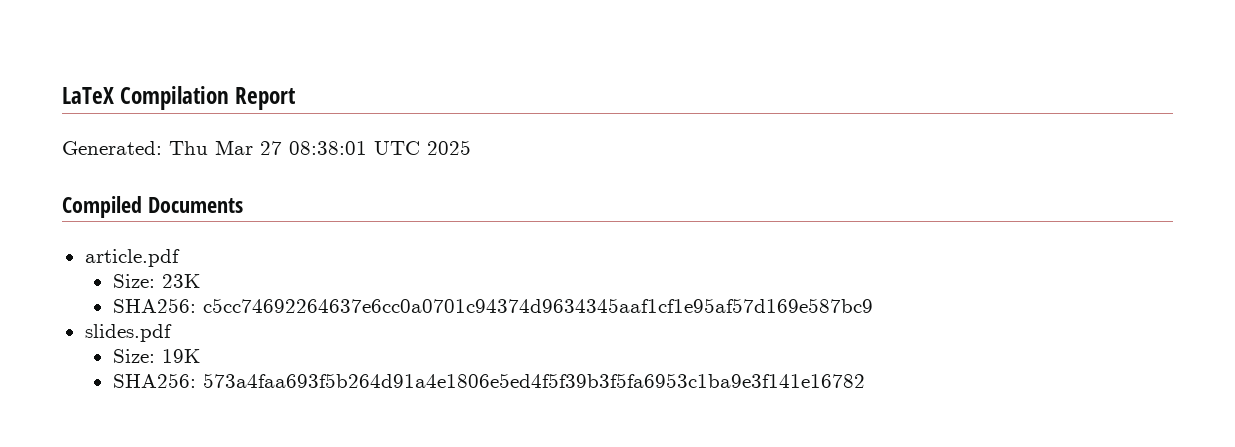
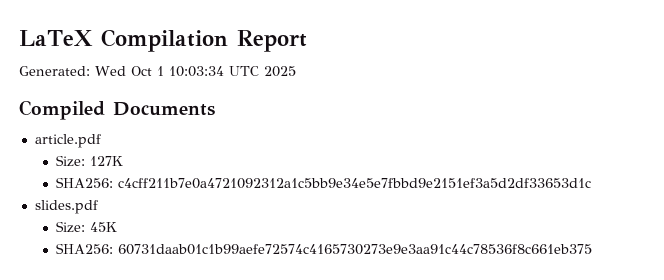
- Generated: Thu Mar 27 08:38:01 UTC 2025
+ Generated: Wed Oct 1 10:03:34 UTC 2025
- Size: 23K
- SHA256: c5cc74692264637e6cc0a0701c94374d9634345aaf1cf1e95af57d169e587bc9
+ Size: 127K
+ SHA256: c4cff211b7e0a4721092312a1c5bb9e34e5e7fbbd9e2151ef3a5d2df33653d1c
- Size: 19K
- SHA256: 573a4faa693f5b264d91a4e1806e5ed4f5f39b3f5fa6953c1ba9e3f141e16782
+ Size: 45K
+ SHA256: 60731daab01c1b99aefe72574c4165730273e9e3aa91c44c78536f8c661eb375

